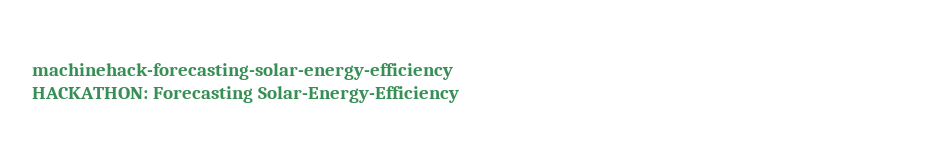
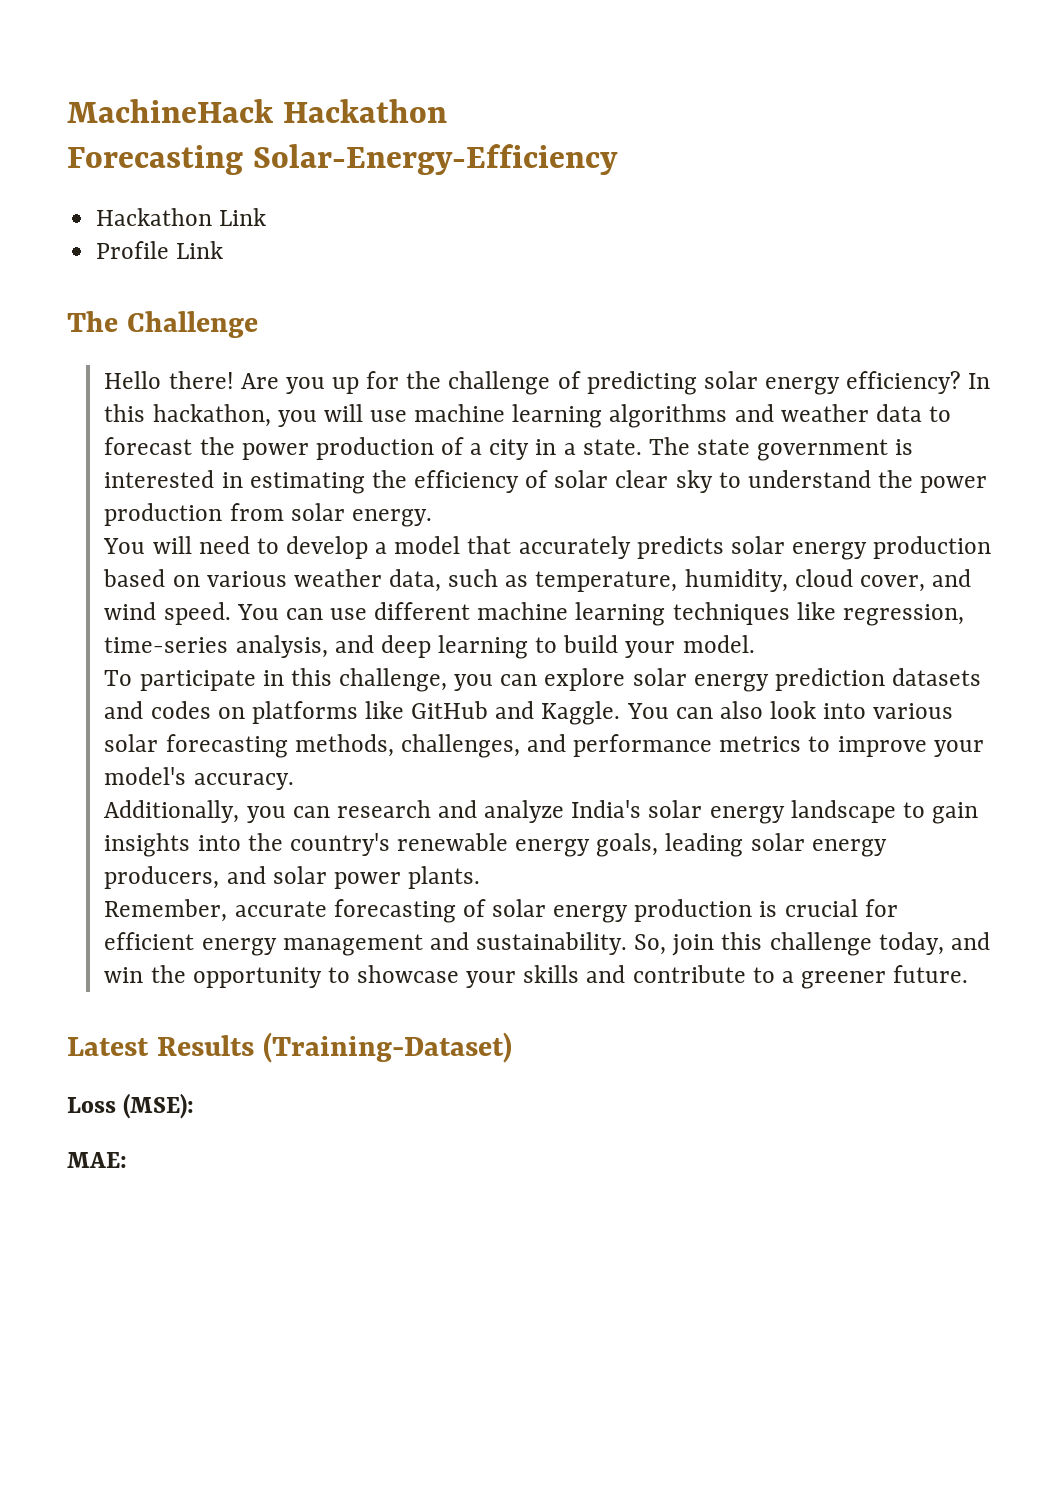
- machinehack-forecasting-solar-energy-efficiency
- HACKATHON: Forecasting Solar-Energy-Efficiency
+ MachineHack Hackathon
+ Forecasting Solar-Energy-Efficiency
+ Hackathon Link
+ Profile Link
+ The Challenge
+ Hello there! Are you up for the challenge of predicting solar energy efficiency? In this hackathon, you will use machine learning algorithms and weather data to forecast the power production of a city in a state. The state government is interested in estimating the efficiency of solar clear sky to understand the power production from solar energy.
+ You will need to develop a model that accurately predicts solar energy production based on various weather data, such as temperature, humidity, cloud cover, and wind speed. You can use different machine learning techniques like regression, time-series analysis, and deep learning to build your model.
+ To participate in this challenge, you can explore solar energy prediction datasets and codes on platforms like GitHub and Kaggle. You can also look into various solar forecasting methods, challenges, and performance metrics to improve your model's accuracy.
+ Additionally, you can research and analyze India's solar energy landscape to gain insights into the country's renewable energy goals, leading solar energy producers, and solar power plants.
+ Remember, accurate forecasting of solar energy production is crucial for efficient energy management and sustainability. So, join this challenge today, and win the opportunity to showcase your skills and contribute to a greener future.
+ Latest Results (Training-Dataset)
+ Loss (MSE):
+ MAE:

